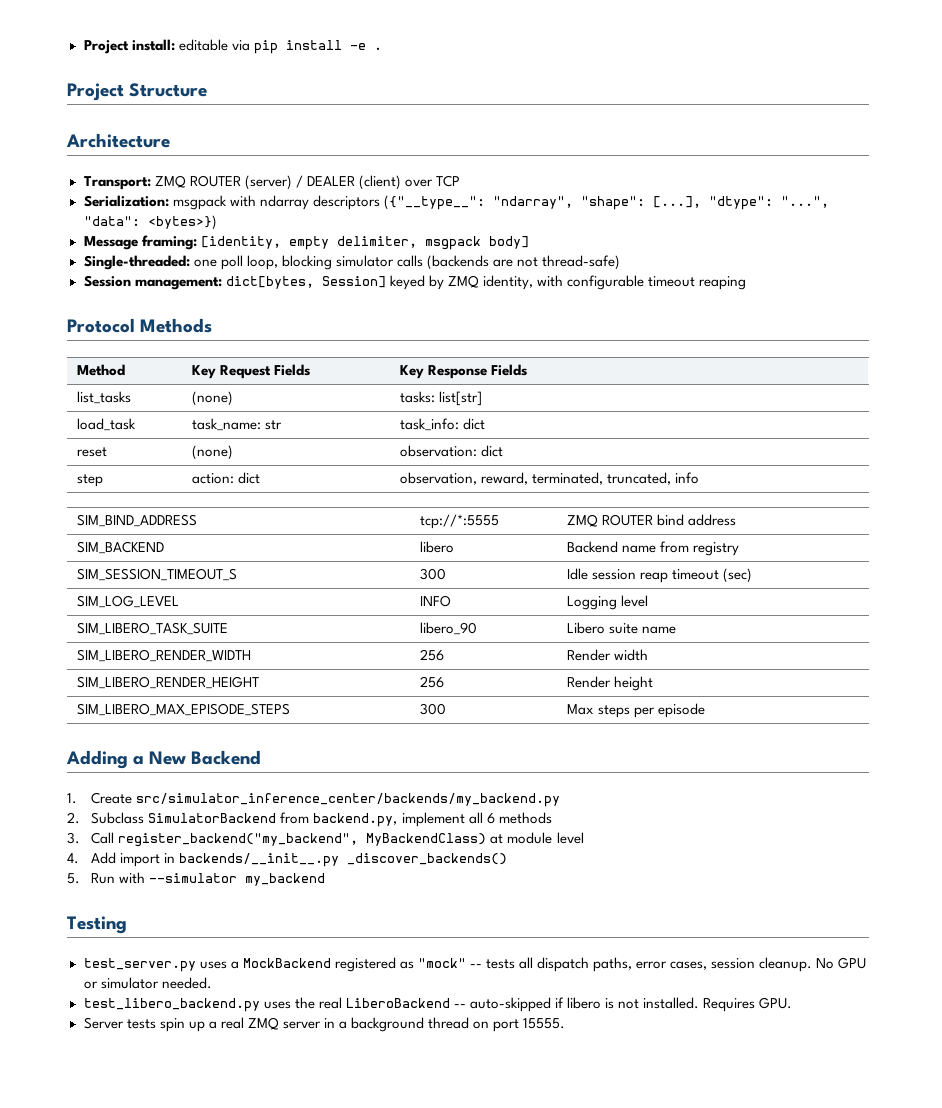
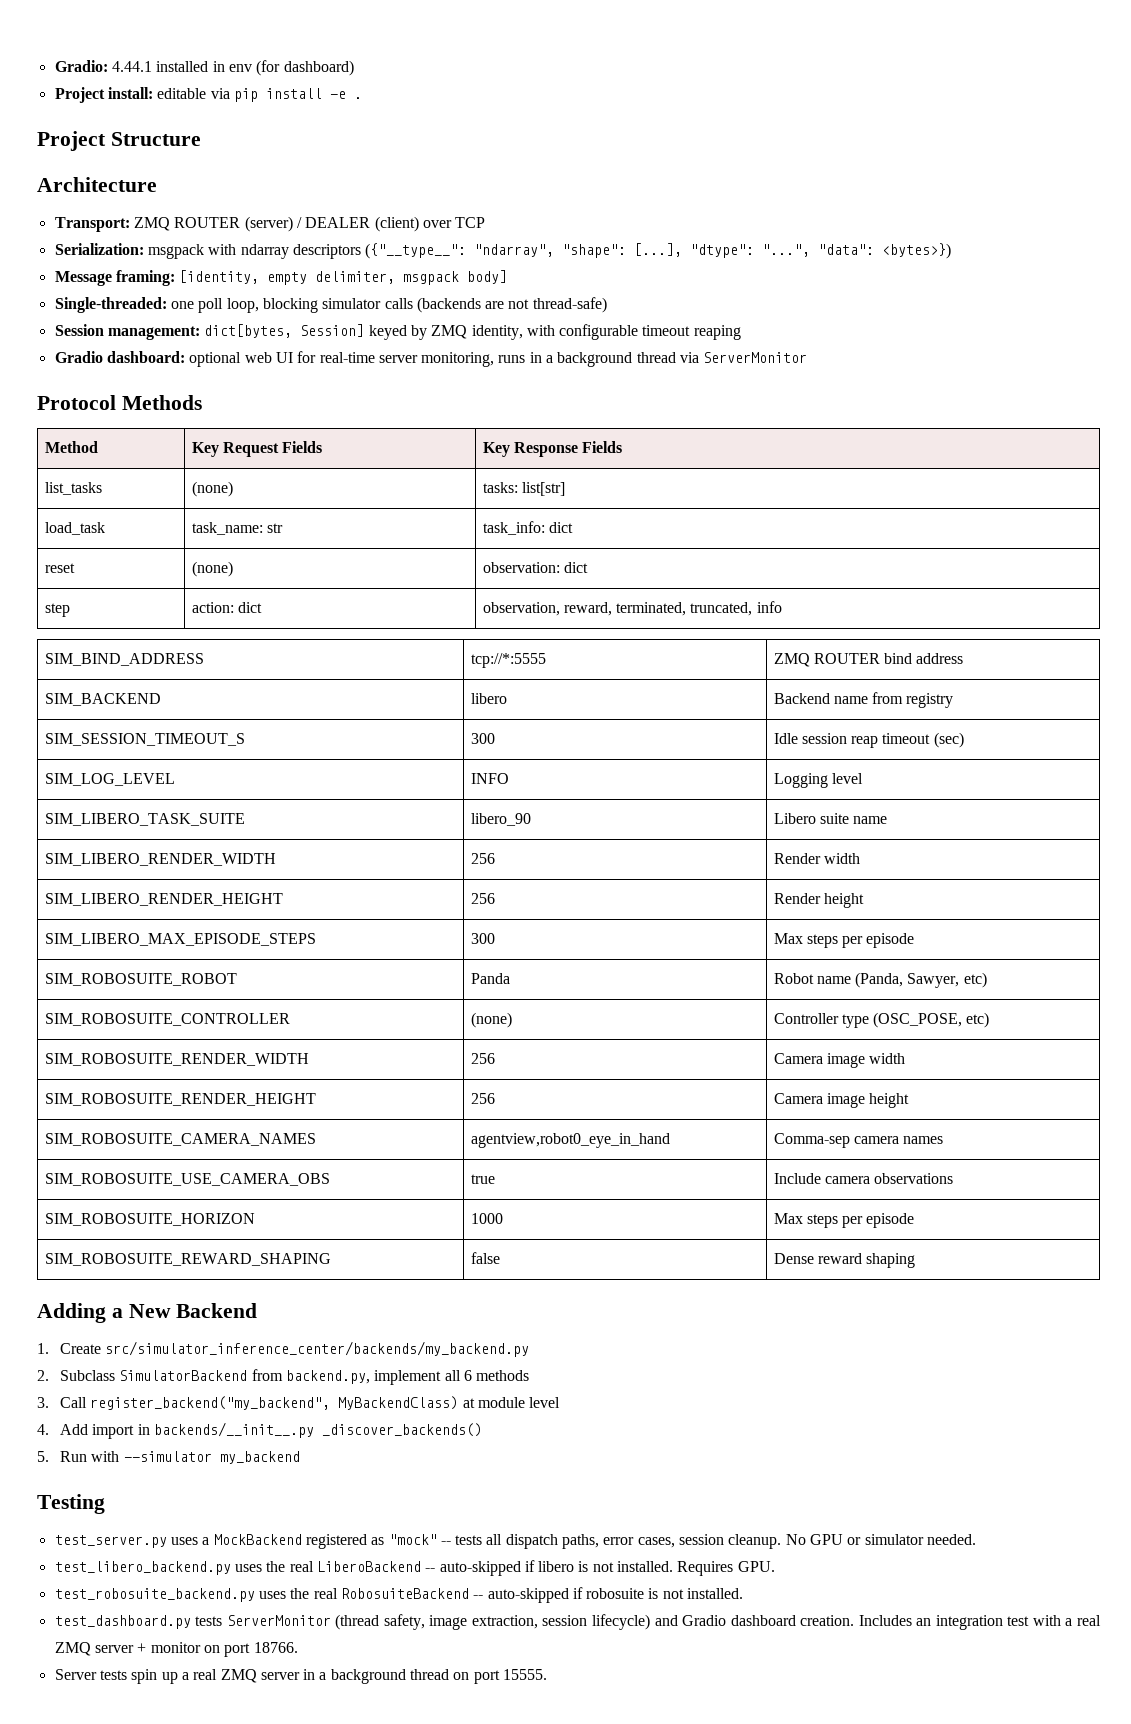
+ Gradio: 4.44.1 installed in env (for dashboard)
+ Gradio dashboard: optional web UI for real-time server monitoring, runs in a background thread via ServerMonitor
+ SIM_ROBOSUITE_ROBOT | Panda | Robot name (Panda, Sawyer, etc)
+ SIM_ROBOSUITE_CONTROLLER | (none) | Controller type (OSC_POSE, etc)
+ SIM_ROBOSUITE_RENDER_WIDTH | 256 | Camera image width
+ SIM_ROBOSUITE_RENDER_HEIGHT | 256 | Camera image height
+ SIM_ROBOSUITE_CAMERA_NAMES | agentview,robot0_eye_in_hand | Comma-sep camera names
+ SIM_ROBOSUITE_USE_CAMERA_OBS | true | Include camera observations
+ SIM_ROBOSUITE_HORIZON | 1000 | Max steps per episode
+ SIM_ROBOSUITE_REWARD_SHAPING | false | Dense reward shaping
+ test_robosuite_backend.py uses the real RobosuiteBackend -- auto-skipped if robosuite is not installed.
+ test_dashboard.py tests ServerMonitor (thread safety, image extraction, session lifecycle) and Gradio dashboard creation. Includes an integration test with a real ZMQ server + monitor on port 18766.

